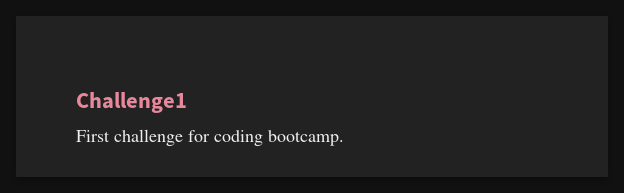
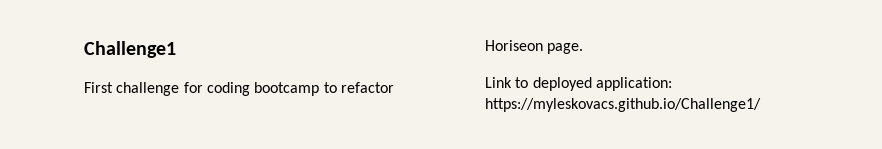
- First challenge for coding bootcamp.
+ First challenge for coding bootcamp to refactor Horiseon page.
+ Link to deployed application: https://myleskovacs.github.io/Challenge1/

